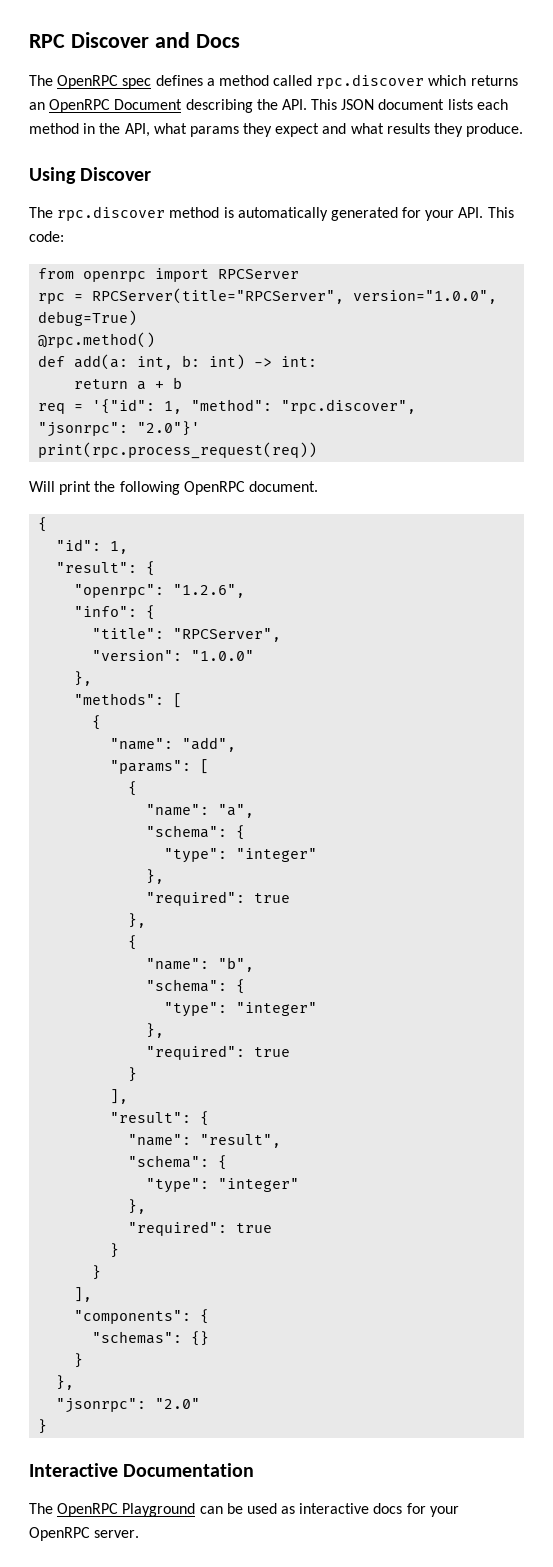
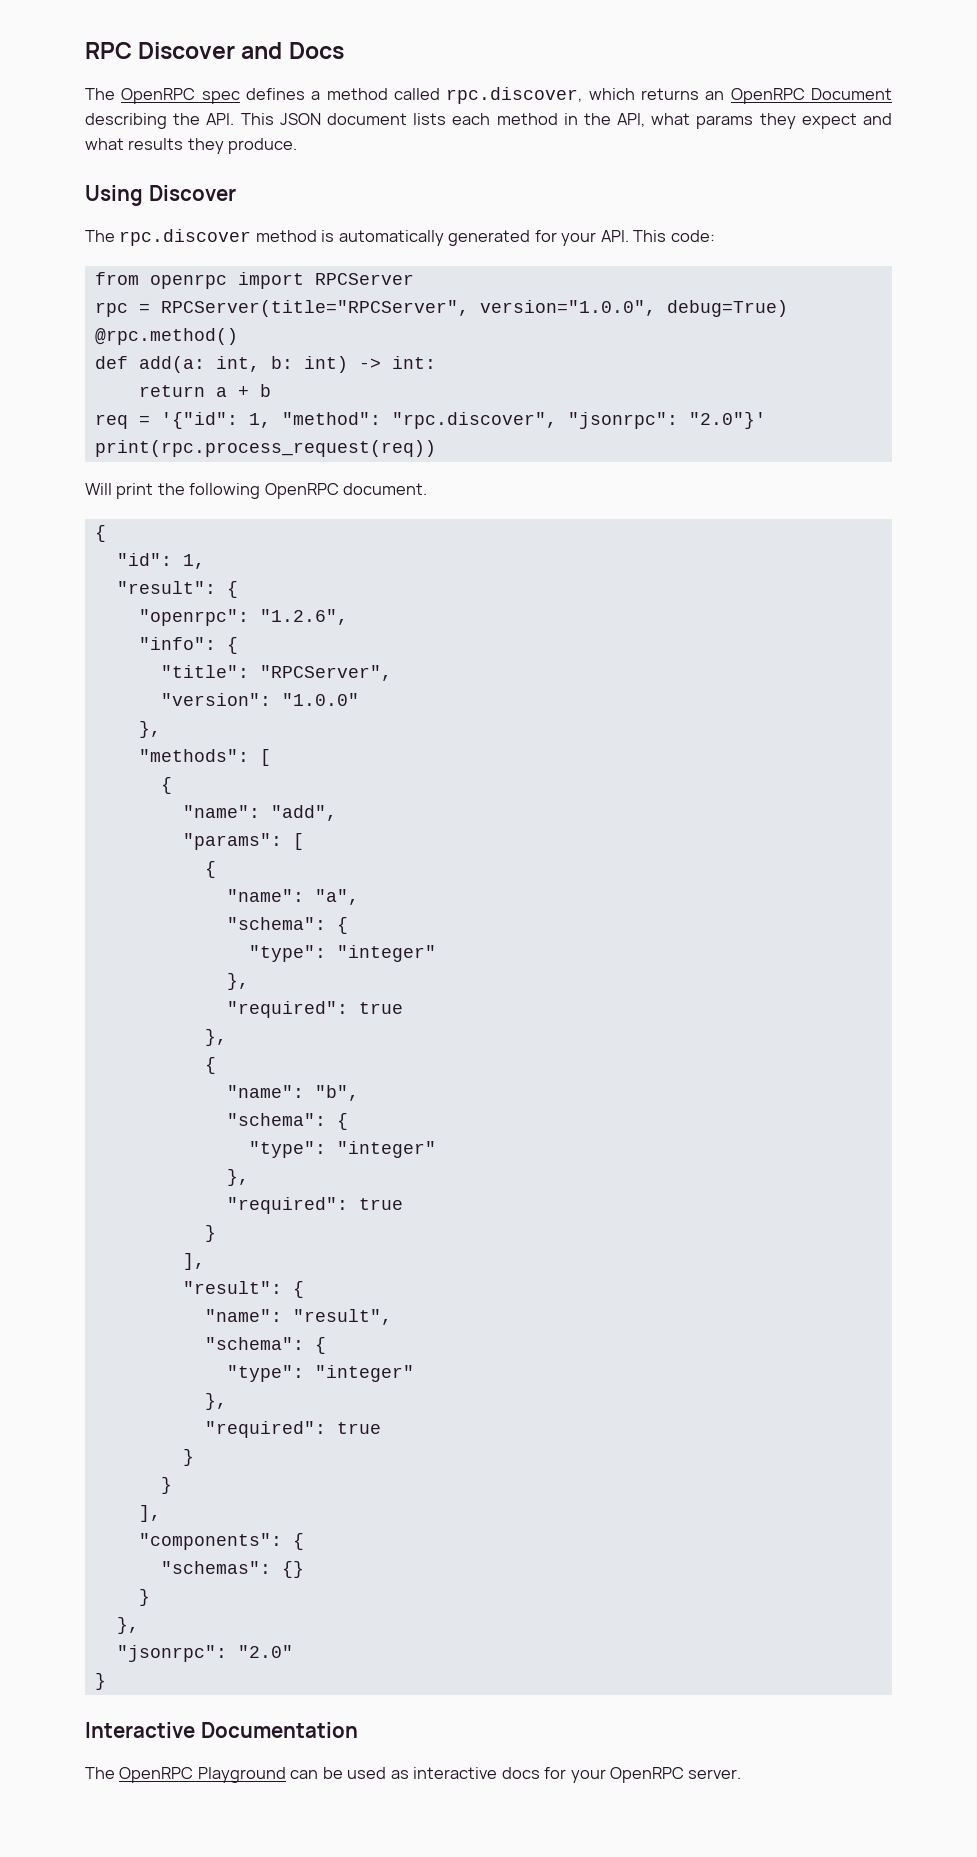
- The OpenRPC spec defines a method called rpc.discover which returns an OpenRPC Document describing the API. This JSON document lists each method in the API, what params they expect and what results they produce.
+ The OpenRPC spec defines a method called rpc.discover, which returns an OpenRPC Document describing the API. This JSON document lists each method in the API, what params they expect and what results they produce.

